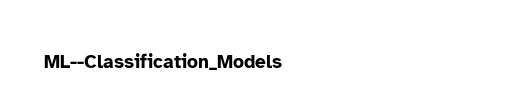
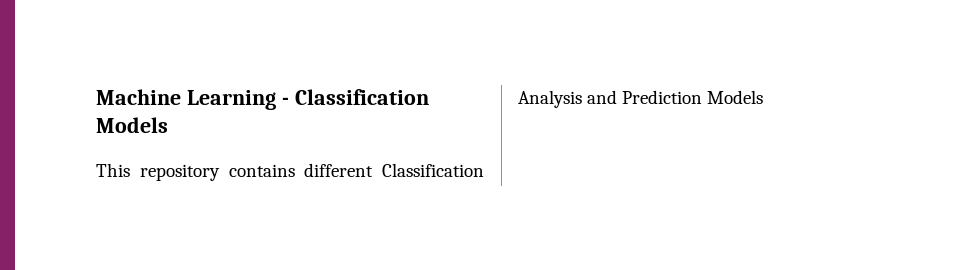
- ML--Classification_Models
+ Machine Learning - Classification Models
+ This repository contains different Classification Analysis and Prediction Models

